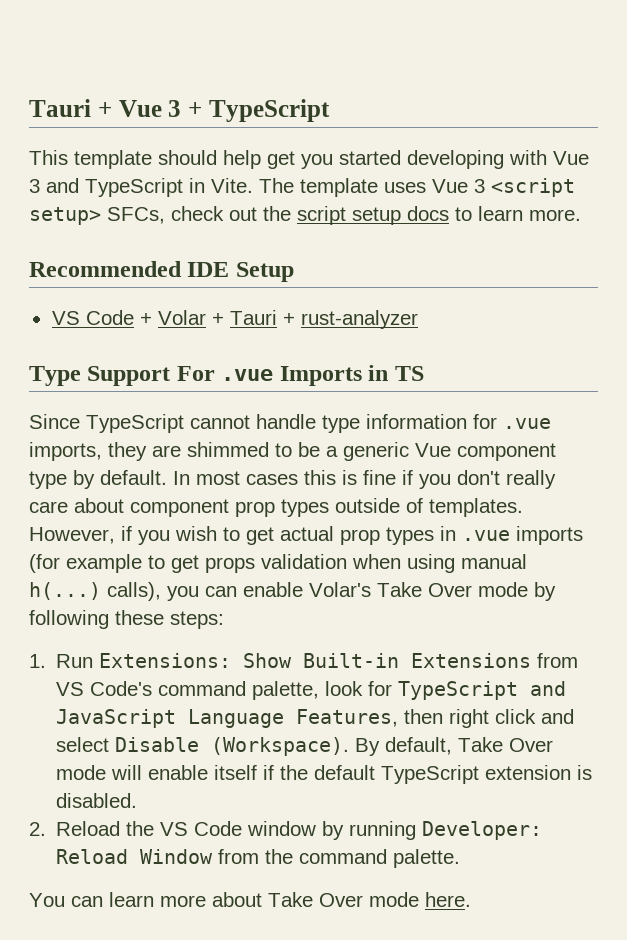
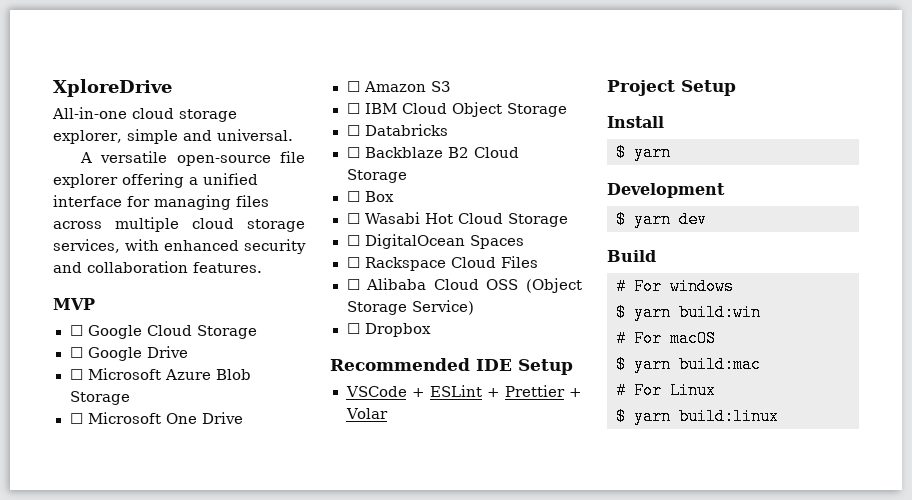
- Tauri + Vue 3 + TypeScript
- This template should help get you started developing with Vue 3 and TypeScript in Vite. The template uses Vue 3 <script setup> SFCs, check out the script setup docs to learn more.
+ XploreDrive
+ All-in-one cloud storage explorer, simple and universal.
+ A versatile open-source file explorer offering a unified interface for managing files across multiple cloud storage services, with enhanced security and collaboration features.
+ MVP
+ ☐ Google Cloud Storage
+ ☐ Google Drive
+ ☐ Microsoft Azure Blob Storage
+ ☐ Microsoft One Drive
+ ☐ Amazon S3
+ ☐ IBM Cloud Object Storage
+ ☐ Databricks
+ ☐ Backblaze B2 Cloud Storage
+ ☐ Box
+ ☐ Wasabi Hot Cloud Storage
+ ☐ DigitalOcean Spaces
+ ☐ Rackspace Cloud Files
+ ☐ Alibaba Cloud OSS (Object Storage Service)
+ ☐ Dropbox
  Recommended IDE Setup
- VS Code + Volar + Tauri + rust-analyzer
- Type Support For .vue Imports in TS
- Since TypeScript cannot handle type information for .vue imports, they are shimmed to be a generic Vue component type by default. In most cases this is fine if you don't really care about component prop types outside of templates. However, if you wish to get actual prop types in .vue imports (for example to get props validation when using manual h(...) calls), you can enable Volar's Take Over mode by following these steps:
- 1. Run Extensions: Show Built-in Extensions from VS Code's command palette, look for TypeScript and JavaScript Language Features, then right click and select Disable (Workspace). By default, Take Over mode will enable itself if the default TypeScript extension is disabled.
- 2. Reload the VS Code window by running Developer: Reload Window from the command palette.
- You can learn more about Take Over mode here.
+ VSCode + ESLint + Prettier + Volar
+ Project Setup
+ Install
+ $ yarn
+ Development
+ $ yarn dev
+ Build
+ # For windows
+ $ yarn build:win
+ # For macOS
+ $ yarn build:mac
+ # For Linux
+ $ yarn build:linux

